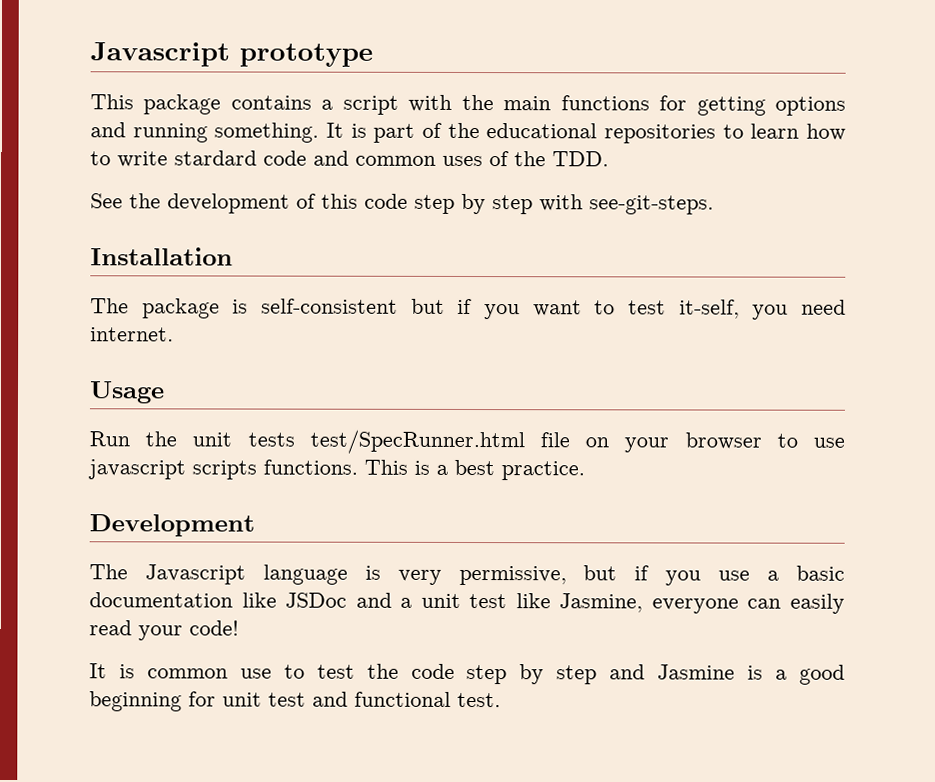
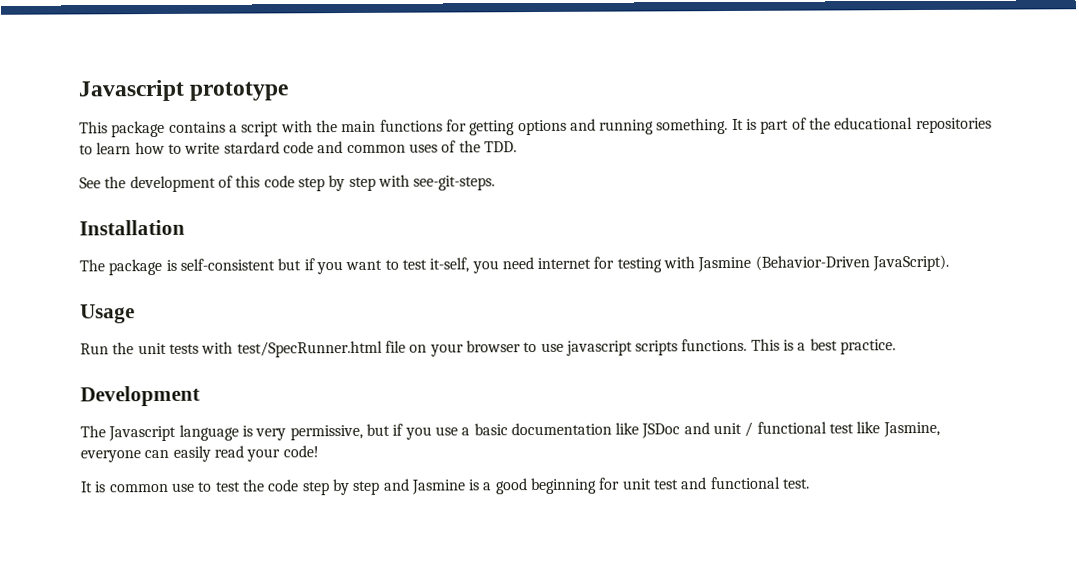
- The package is self-consistent but if you want to test it-self, you need internet.
+ The package is self-consistent but if you want to test it-self, you need internet for testing with Jasmine (Behavior-Driven JavaScript).
- Run the unit tests test/SpecRunner.html file on your browser to use javascript scripts functions.
+ Run the unit tests with test/SpecRunner.html file on your browser to use javascript scripts functions.
- The Javascript language is very permissive, but if you use a basic documentation like JSDoc and a unit test like Jasmine, everyone can easily read your code!
+ The Javascript language is very permissive, but if you use a basic documentation like JSDoc and unit / functional test like Jasmine, everyone can easily read your code!

